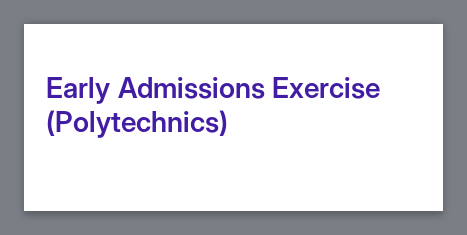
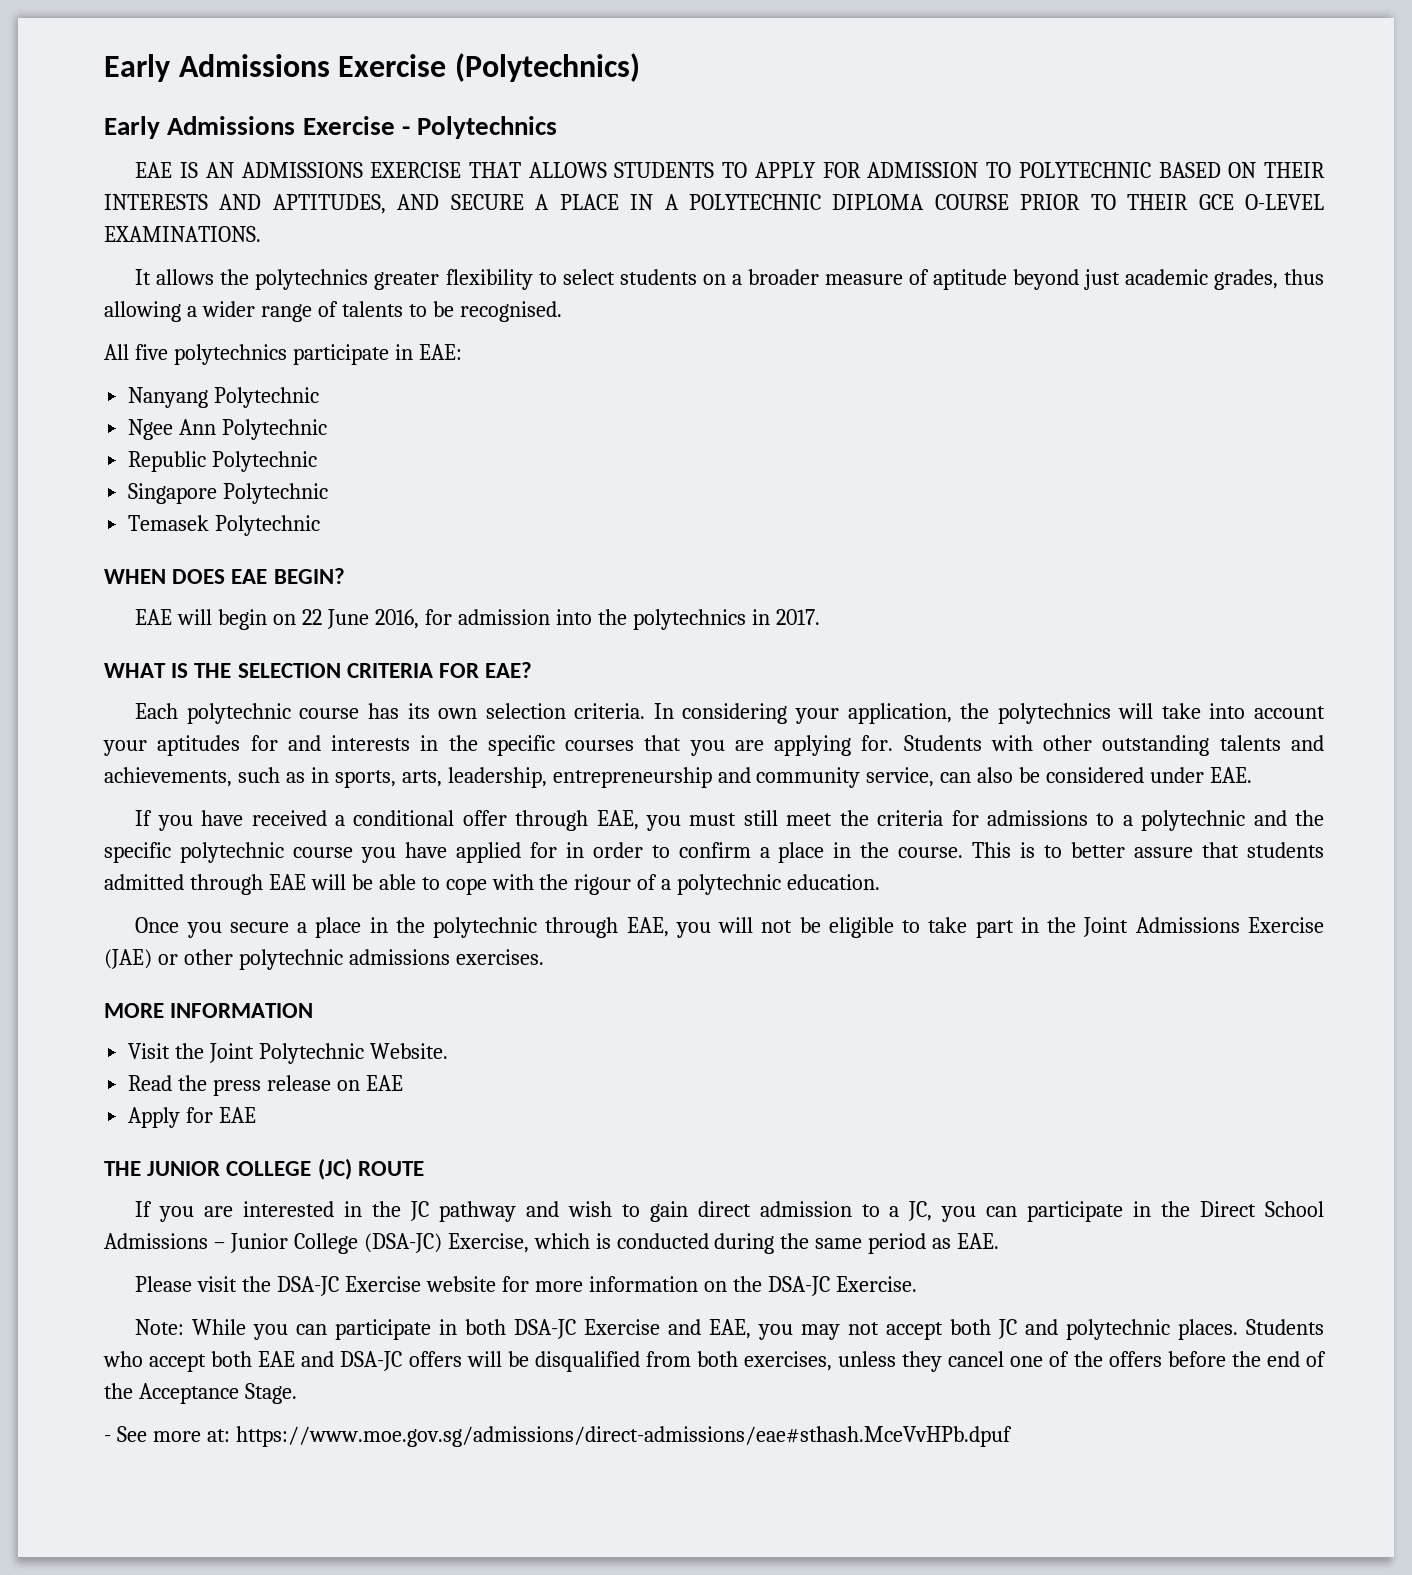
+ Early Admissions Exercise - Polytechnics
+ EAE IS AN ADMISSIONS EXERCISE THAT ALLOWS STUDENTS TO APPLY FOR ADMISSION TO POLYTECHNIC BASED ON THEIR INTERESTS AND APTITUDES, AND SECURE A PLACE IN A POLYTECHNIC DIPLOMA COURSE PRIOR TO THEIR GCE O-LEVEL EXAMINATIONS.
+ It allows the polytechnics greater flexibility to select students on a broader measure of aptitude beyond just academic grades, thus allowing a wider range of talents to be recognised.
+ All five polytechnics participate in EAE:
+ Nanyang Polytechnic
+ Ngee Ann Polytechnic
+ Republic Polytechnic
+ Singapore Polytechnic
+ Temasek Polytechnic
+ WHEN DOES EAE BEGIN?
+ EAE will begin on 22 June 2016, for admission into the polytechnics in 2017.
+ WHAT IS THE SELECTION CRITERIA FOR EAE?
+ Each polytechnic course has its own selection criteria. In considering your application, the polytechnics will take into account your aptitudes for and interests in the specific courses that you are applying for. Students with other outstanding talents and achievements, such as in sports, arts, leadership, entrepreneurship and community service, can also be considered under EAE.
+ If you have received a conditional offer through EAE, you must still meet the criteria for admissions to a polytechnic and the specific polytechnic course you have applied for in order to confirm a place in the course. This is to better assure that students admitted through EAE will be able to cope with the rigour of a polytechnic education.
+ Once you secure a place in the polytechnic through EAE, you will not be eligible to take part in the Joint Admissions Exercise (JAE) or other polytechnic admissions exercises.
+ MORE INFORMATION
+ Visit the Joint Polytechnic Website.
+ Read the press release on EAE
+ Apply for EAE
+ THE JUNIOR COLLEGE (JC) ROUTE
+ If you are interested in the JC pathway and wish to gain direct admission to a JC, you can participate in the Direct School Admissions – Junior College (DSA-JC) Exercise, which is conducted during the same period as EAE.
+ Please visit the DSA-JC Exercise website for more information on the DSA-JC Exercise.
+ Note: While you can participate in both DSA-JC Exercise and EAE, you may not accept both JC and polytechnic places. Students who accept both EAE and DSA-JC offers will be disqualified from both exercises, unless they cancel one of the offers before the end of the Acceptance Stage.
+ - See more at: https://www.moe.gov.sg/admissions/direct-admissions/eae#sthash.MceVvHPb.dpuf

